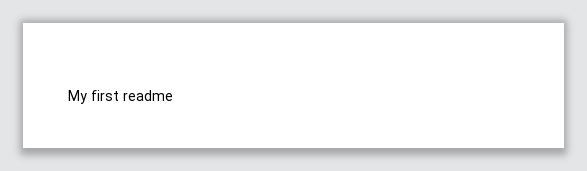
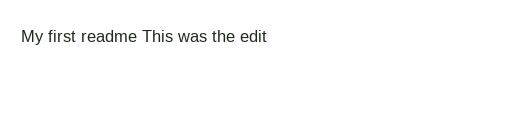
- My first readme
+ My first readme This was the edit

